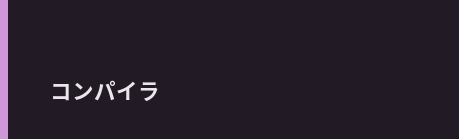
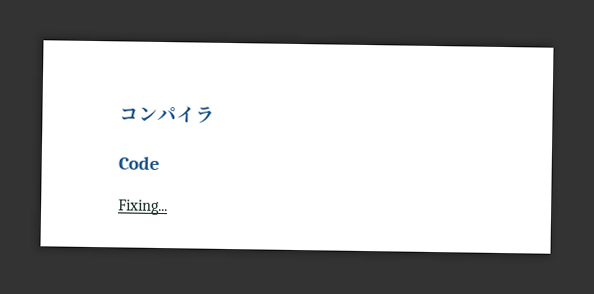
+ Code
+ Fixing...

